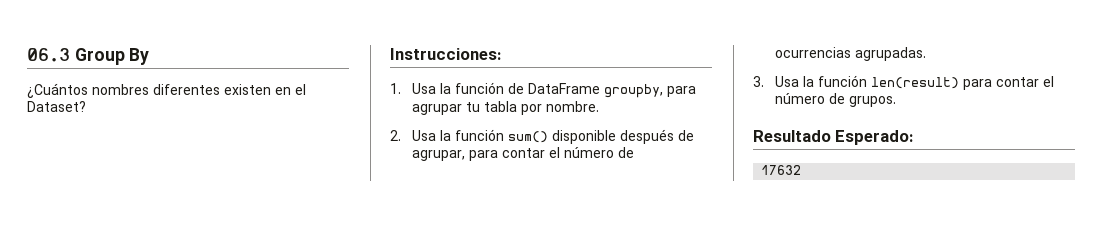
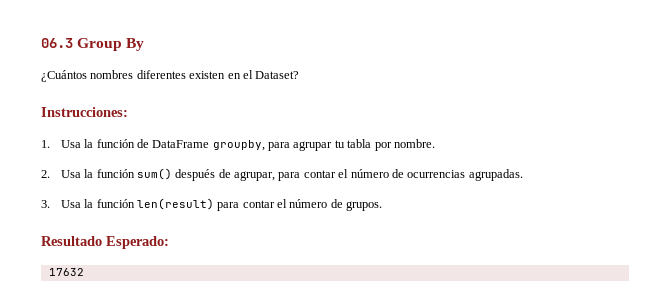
- 2. Usa la función sum() disponible después de agrupar, para contar el número de ocurrencias agrupadas.
+ 2. Usa la función sum() después de agrupar, para contar el número de ocurrencias agrupadas.

